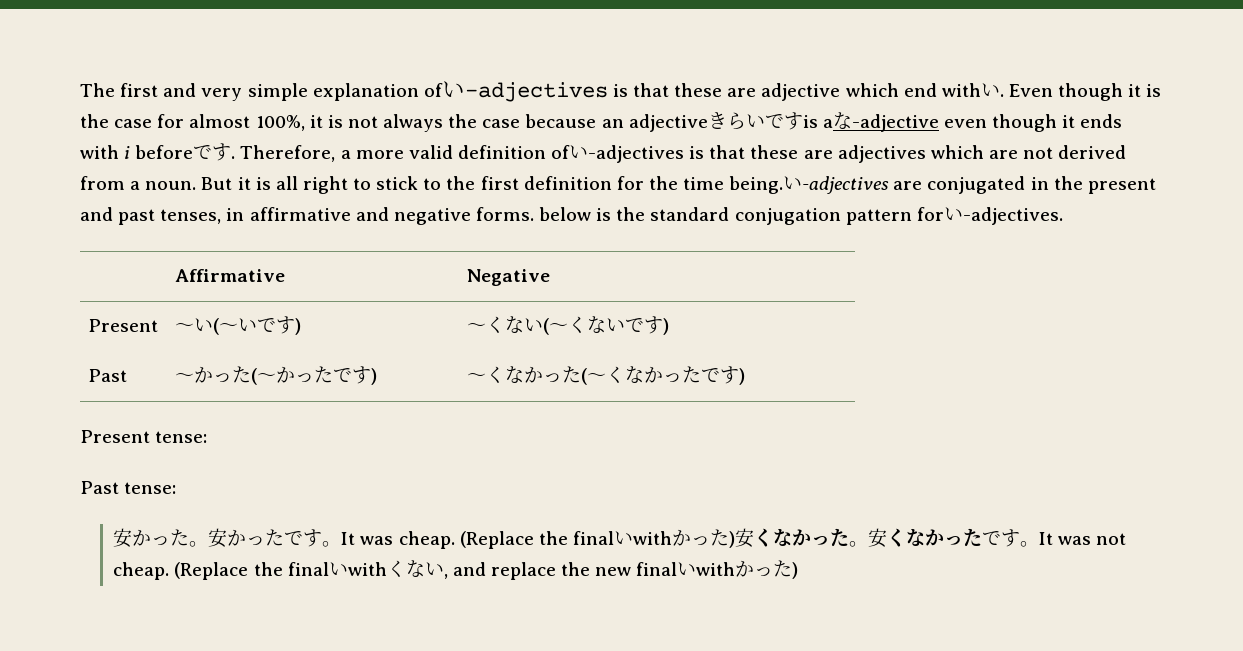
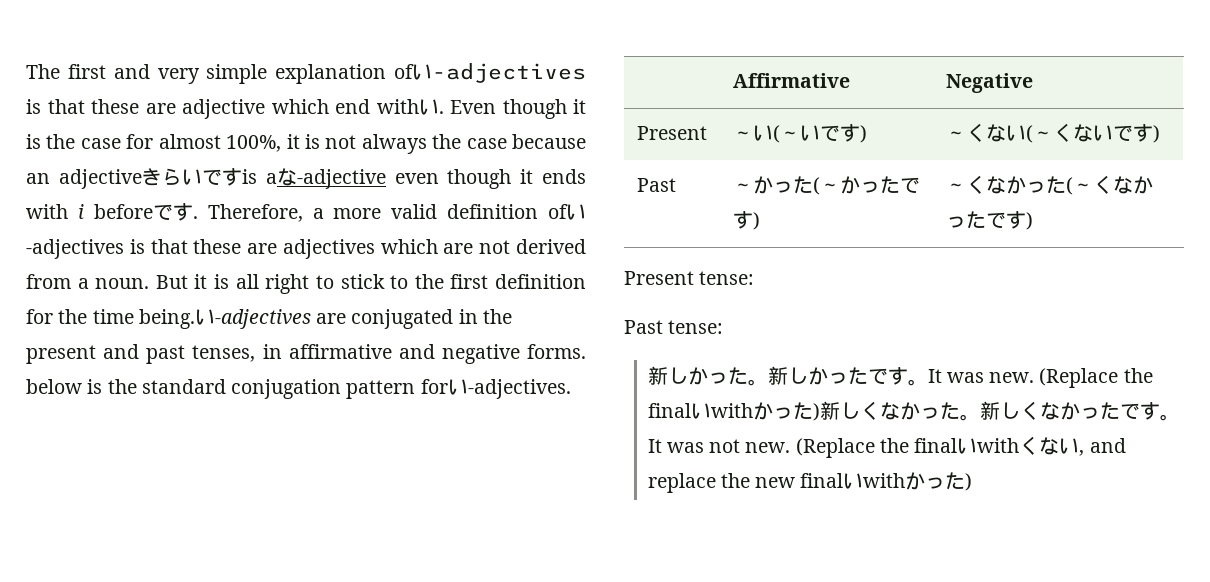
- 安かった。安かったです。It was cheap.
+ 新しかった。新しかったです。It was new.
- (Replace the finalいwithかった)安くなかった。
+ (Replace the finalいwithかった)新しくなかった。
- 安くなかったです。
+ 新しくなかったです。
- It was not cheap.
+ It was not new.

